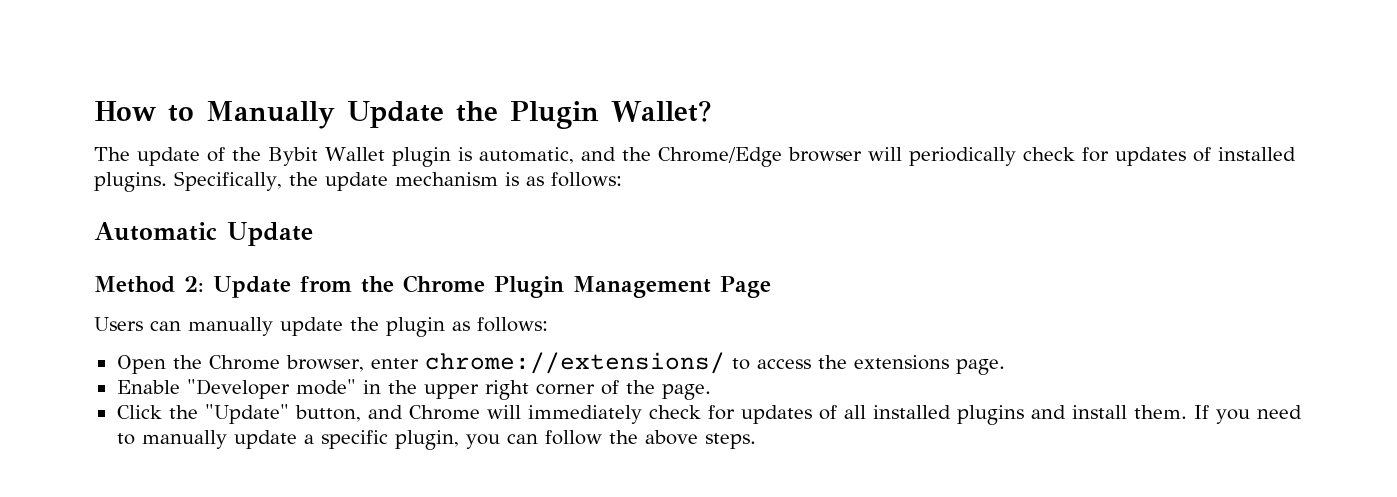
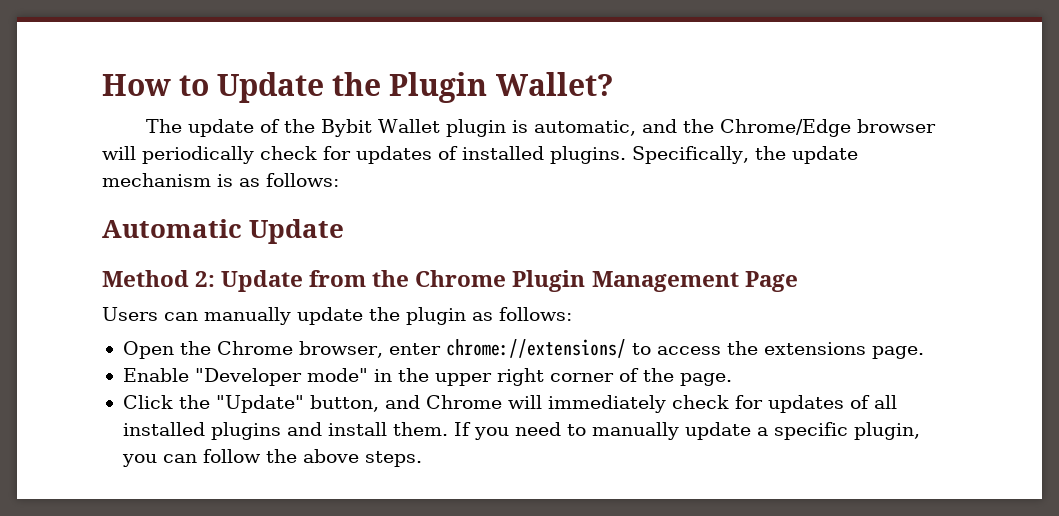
- How to Manually Update the Plugin Wallet?
+ How to Update the Plugin Wallet?

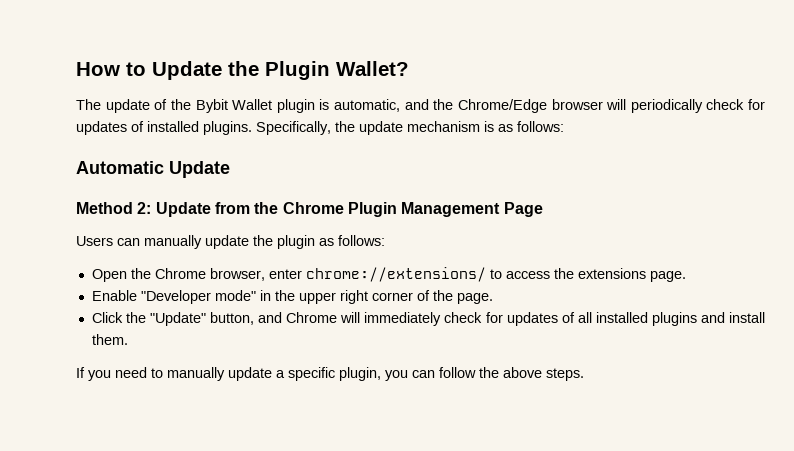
- Click the "Update" button, and Chrome will immediately check for updates of all installed plugins and install them. If you need to manually update a specific plugin, you can follow the above steps.
+ Click the "Update" button, and Chrome will immediately check for updates of all installed plugins and install them.
+ If you need to manually update a specific plugin, you can follow the above steps.

